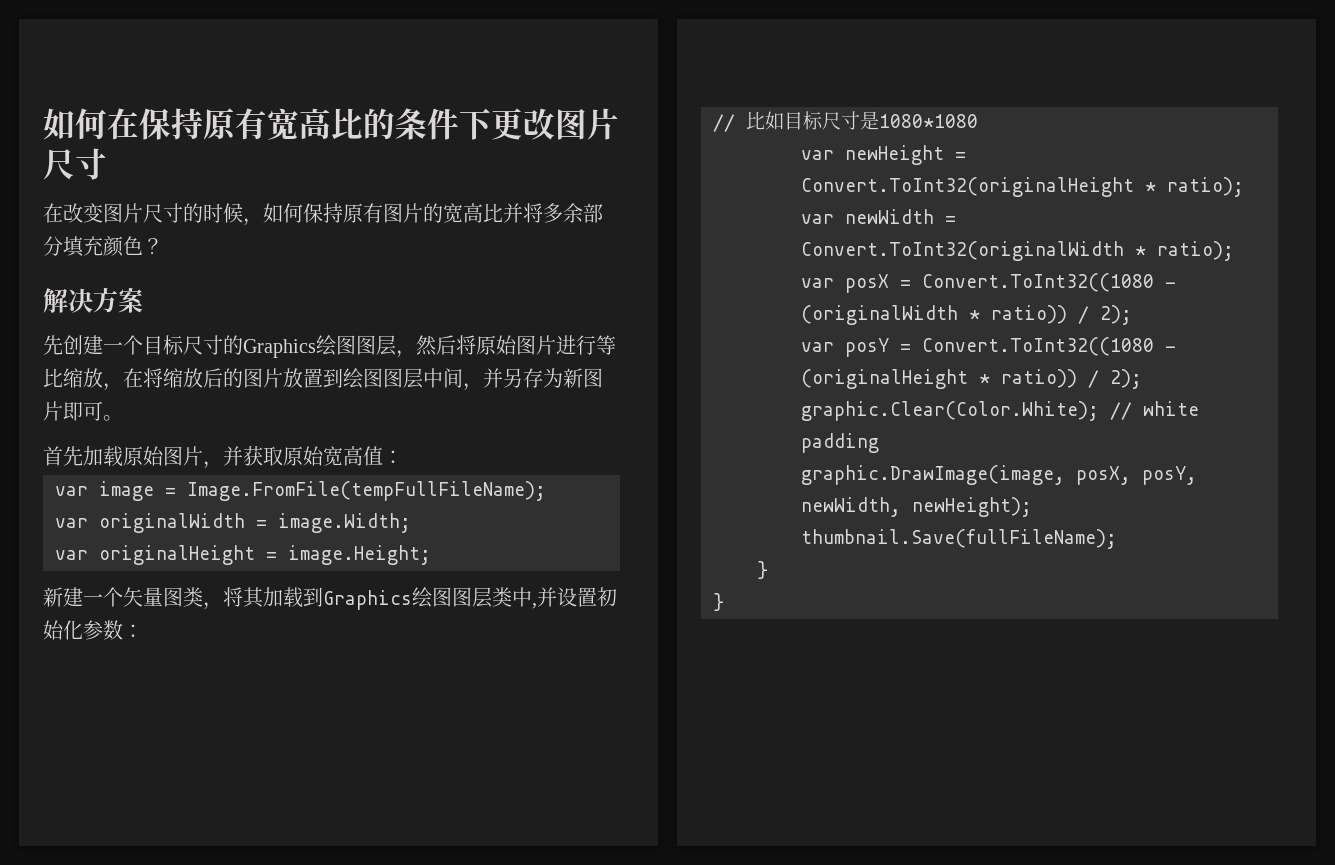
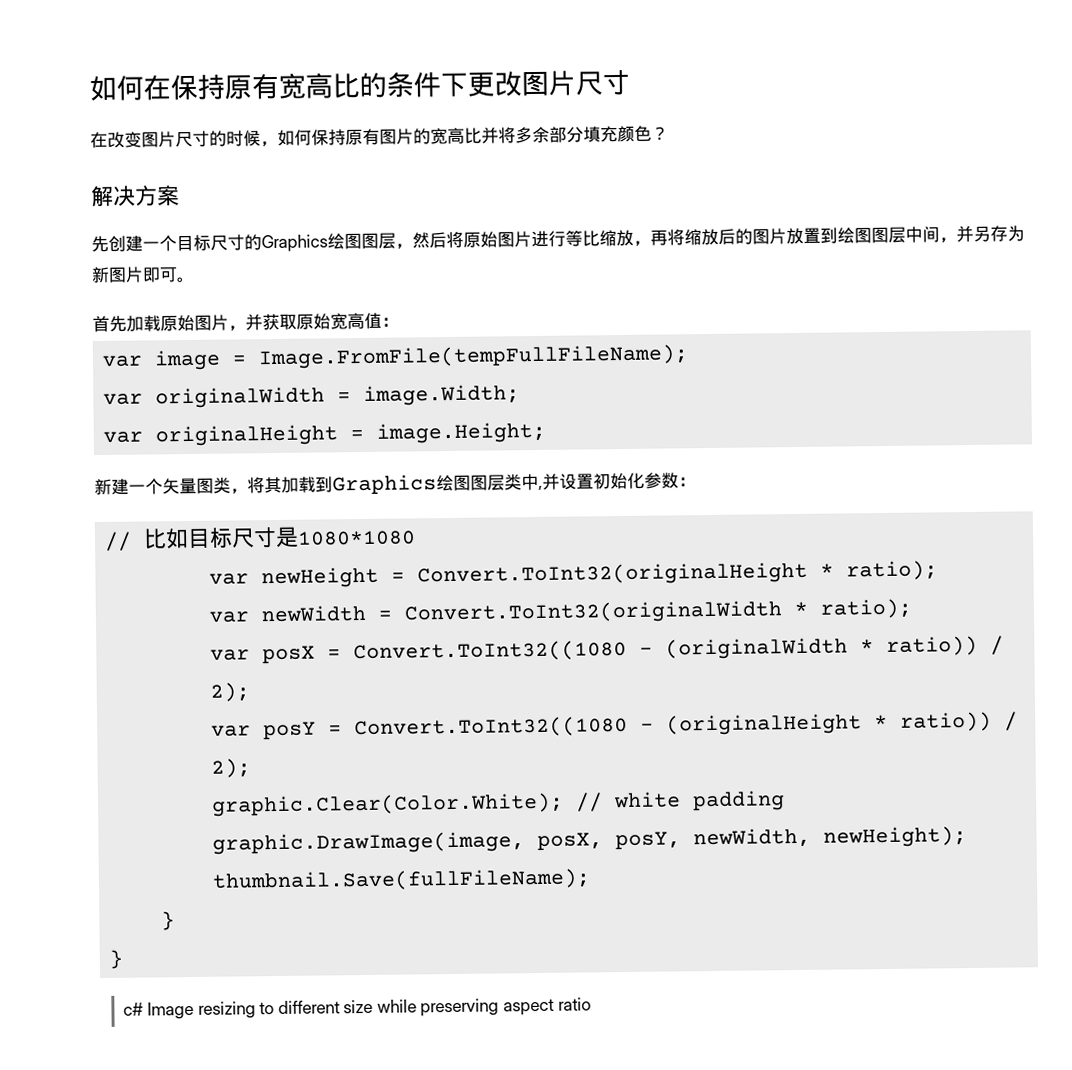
- 先创建一个目标尺寸的Graphics绘图图层，然后将原始图片进行等比缩放，在将缩放后的图片放置到绘图图层中间，并另存为新图片即可。
+ 先创建一个目标尺寸的Graphics绘图图层，然后将原始图片进行等比缩放，再将缩放后的图片放置到绘图图层中间，并另存为新图片即可。
+ c# Image resizing to different size while preserving aspect ratio

